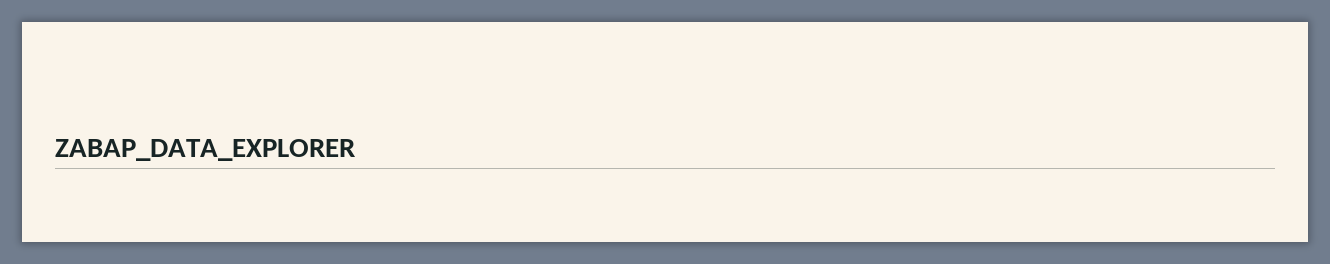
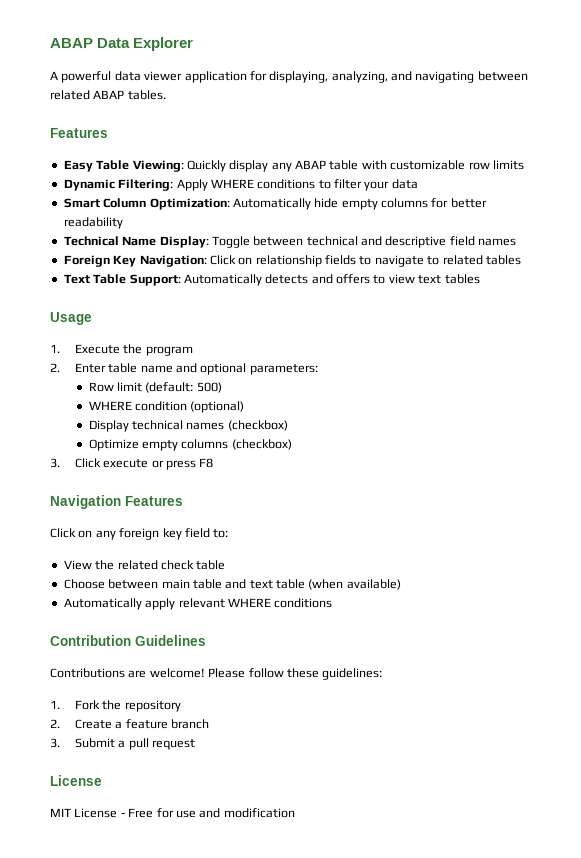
- ZABAP_DATA_EXPLORER
+ ABAP Data Explorer
+ A powerful data viewer application for displaying, analyzing, and navigating between related ABAP tables.
+ Features
+ Easy Table Viewing: Quickly display any ABAP table with customizable row limits
+ Dynamic Filtering: Apply WHERE conditions to filter your data
+ Smart Column Optimization: Automatically hide empty columns for better readability
+ Technical Name Display: Toggle between technical and descriptive field names
+ Foreign Key Navigation: Click on relationship fields to navigate to related tables
+ Text Table Support: Automatically detects and offers to view text tables
+ Usage
+ 1. Execute the program
+ 2. Enter table name and optional parameters:
+ Row limit (default: 500)
+ WHERE condition (optional)
+ Display technical names (checkbox)
+ Optimize empty columns (checkbox)
+ 3. Click execute or press F8
+ Navigation Features
+ Click on any foreign key field to:
+ View the related check table
+ Choose between main table and text table (when available)
+ Automatically apply relevant WHERE conditions
+ Contribution Guidelines
+ Contributions are welcome! Please follow these guidelines:
+ 1. Fork the repository
+ 2. Create a feature branch
+ 3. Submit a pull request
+ License
+ MIT License - Free for use and modification

